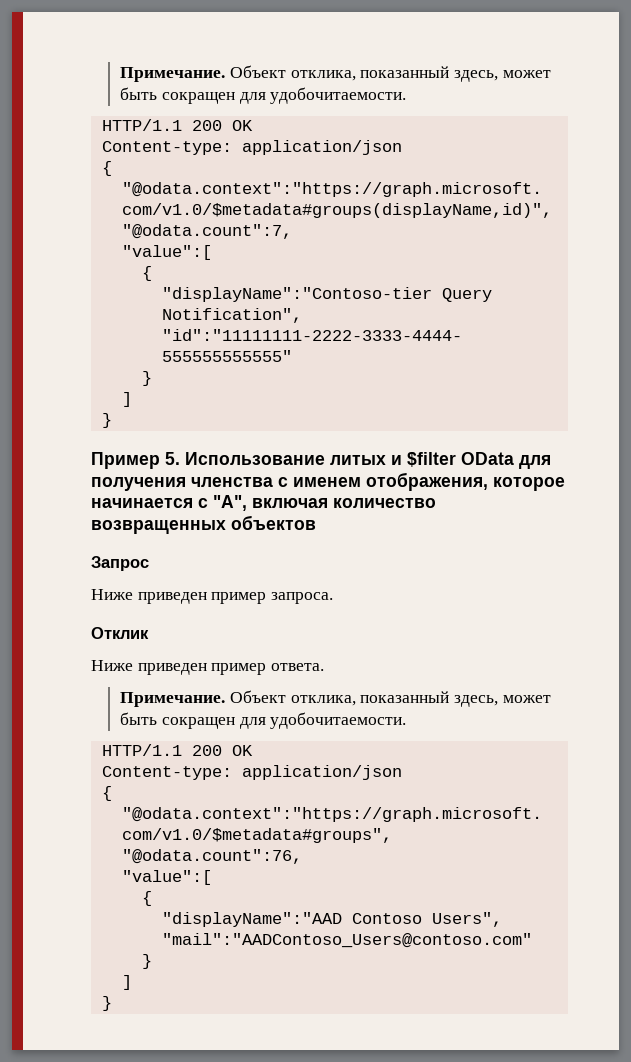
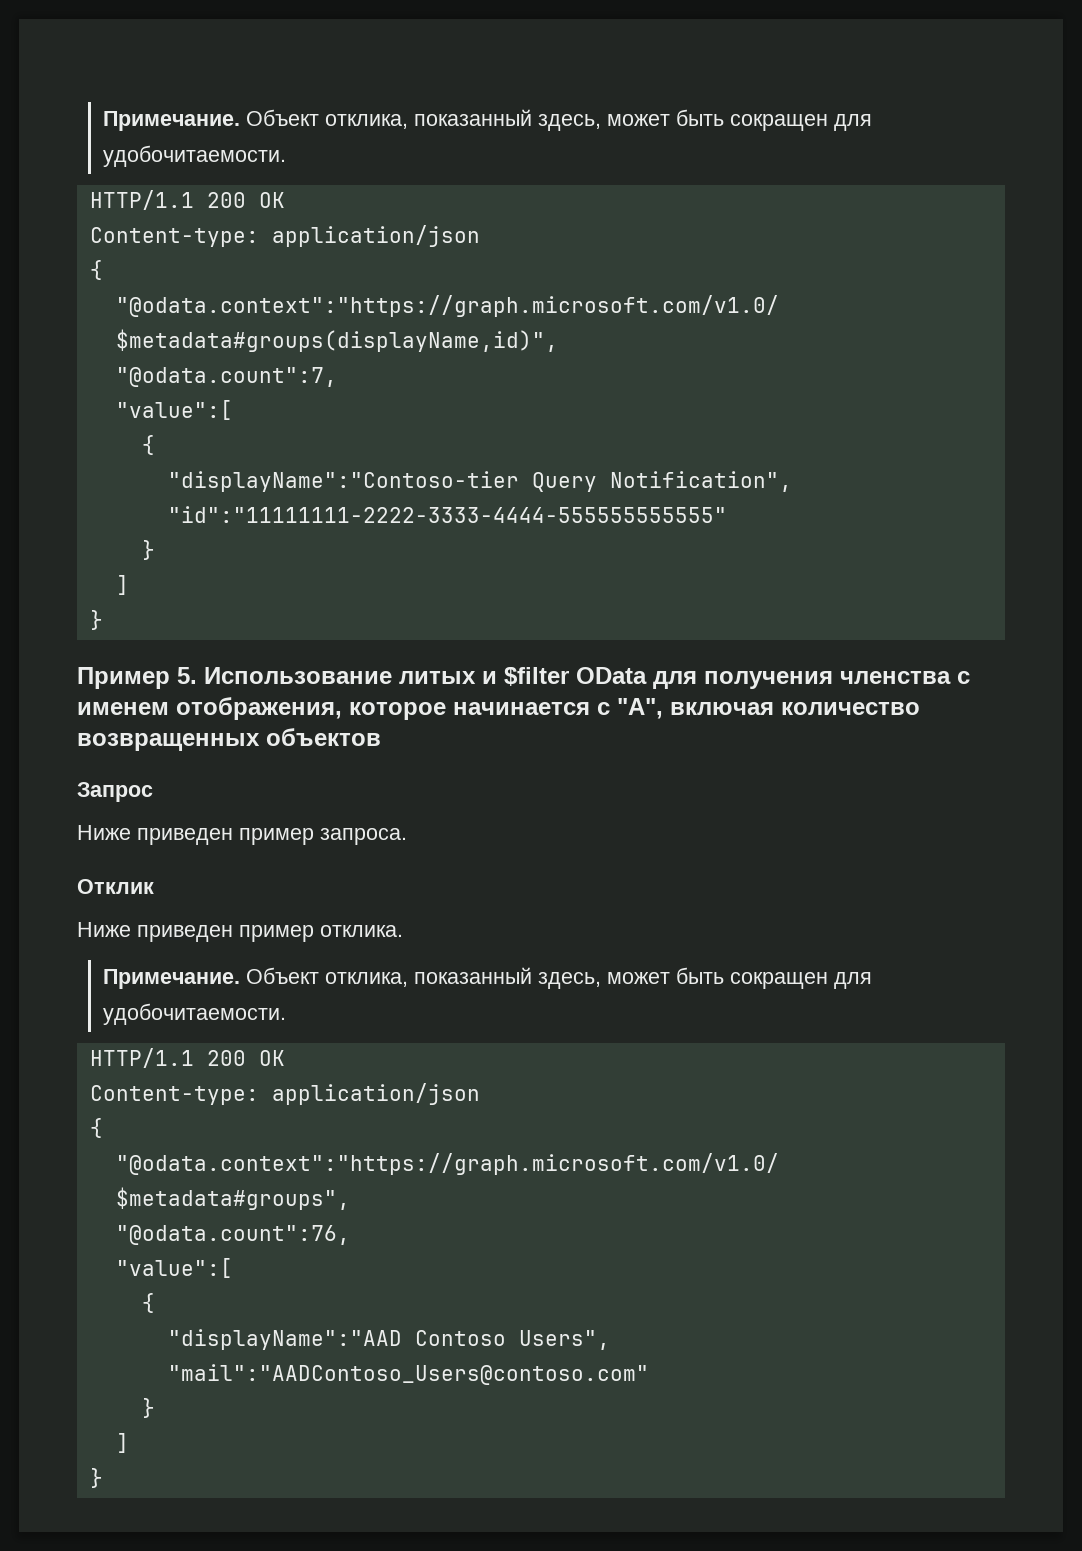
- Ниже приведен пример ответа.
+ Ниже приведен пример отклика.

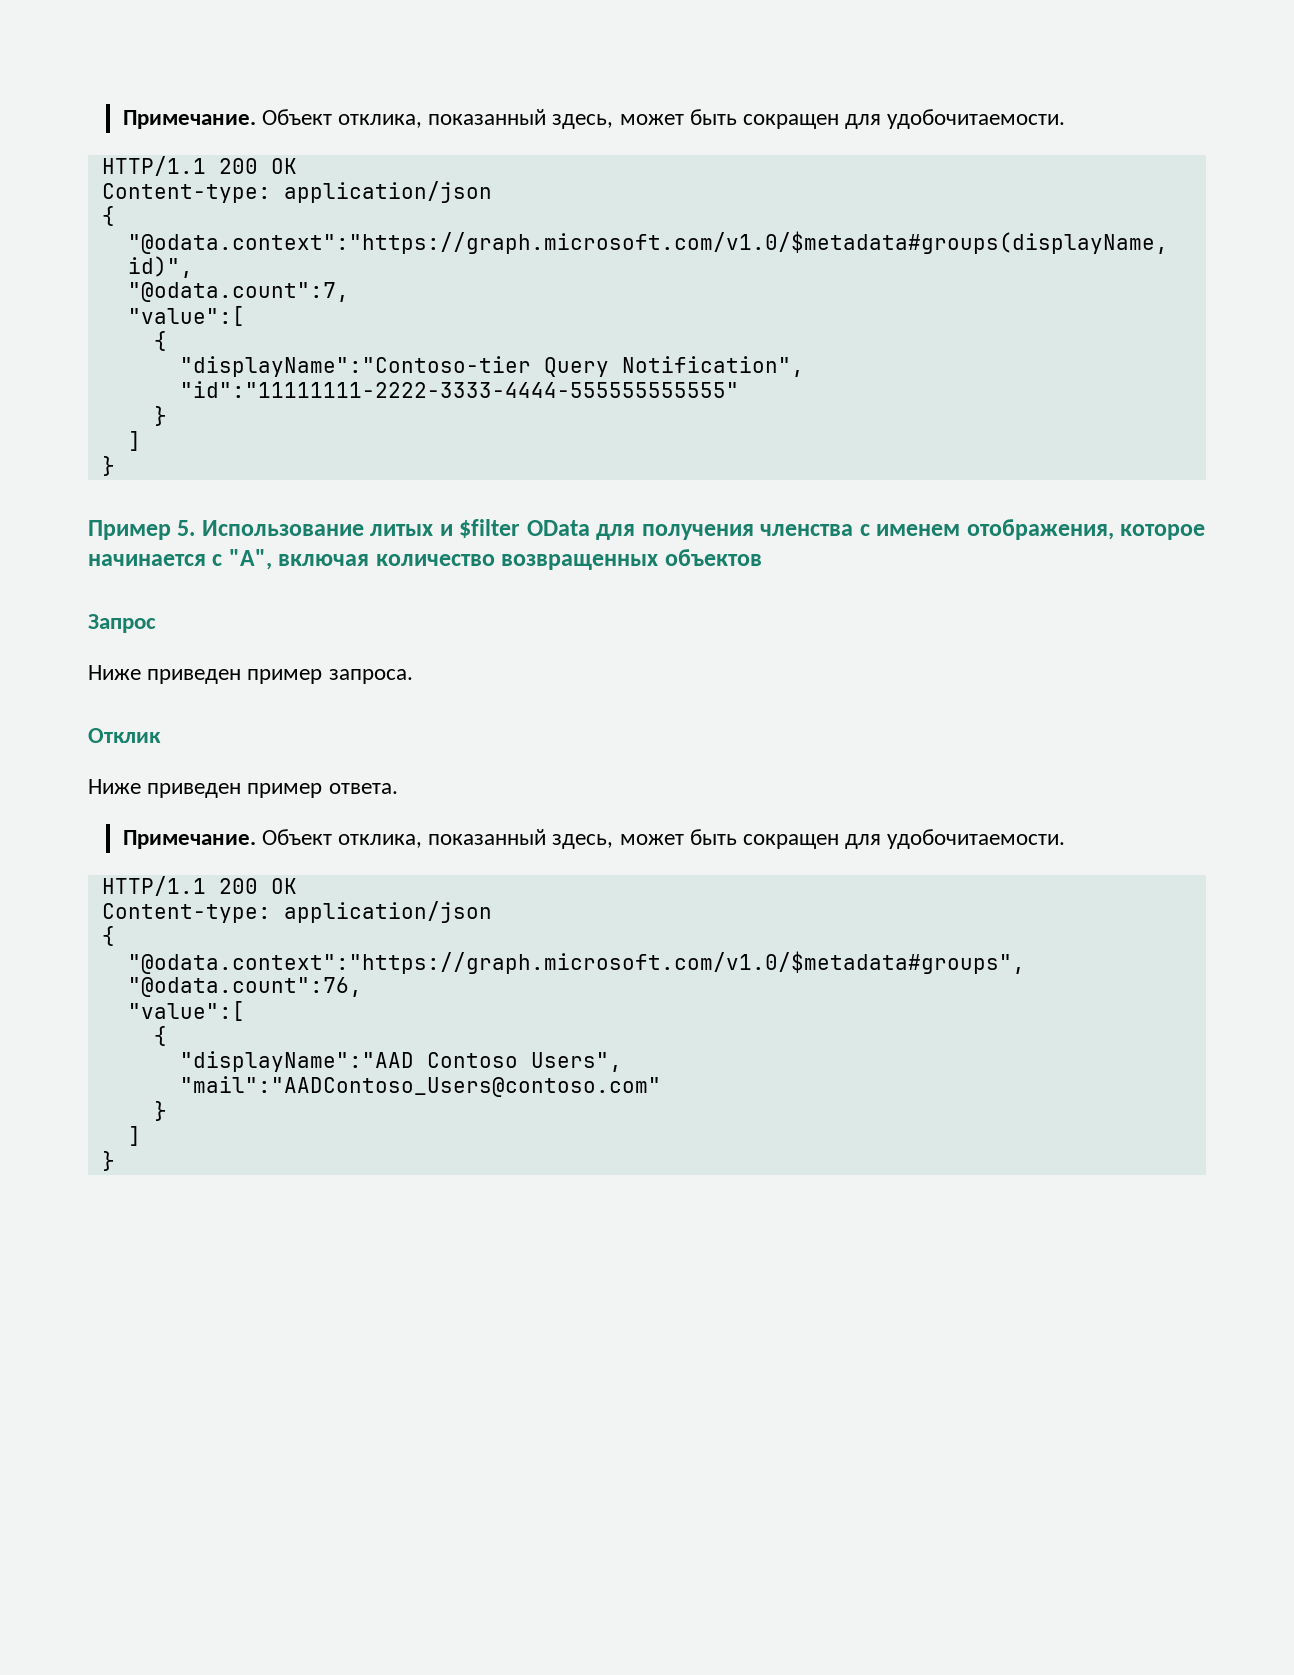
- Ниже приведен пример отклика.
+ Ниже приведен пример ответа.

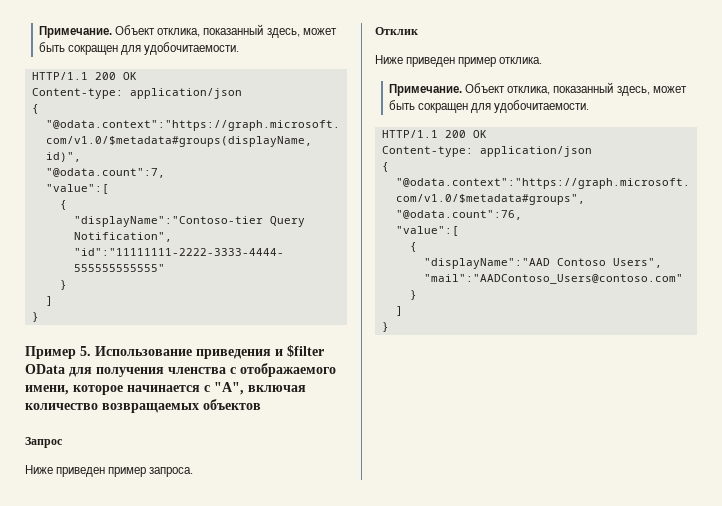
- Пример 5. Использование литых и $filter OData для получения членства с именем отображения, которое начинается с "A", включая количество возвращенных объектов
+ Пример 5. Использование приведения и $filter OData для получения членства с отображаемого имени, которое начинается с "A", включая количество возвращаемых объектов
- Ниже приведен пример ответа.
+ Ниже приведен пример отклика.

